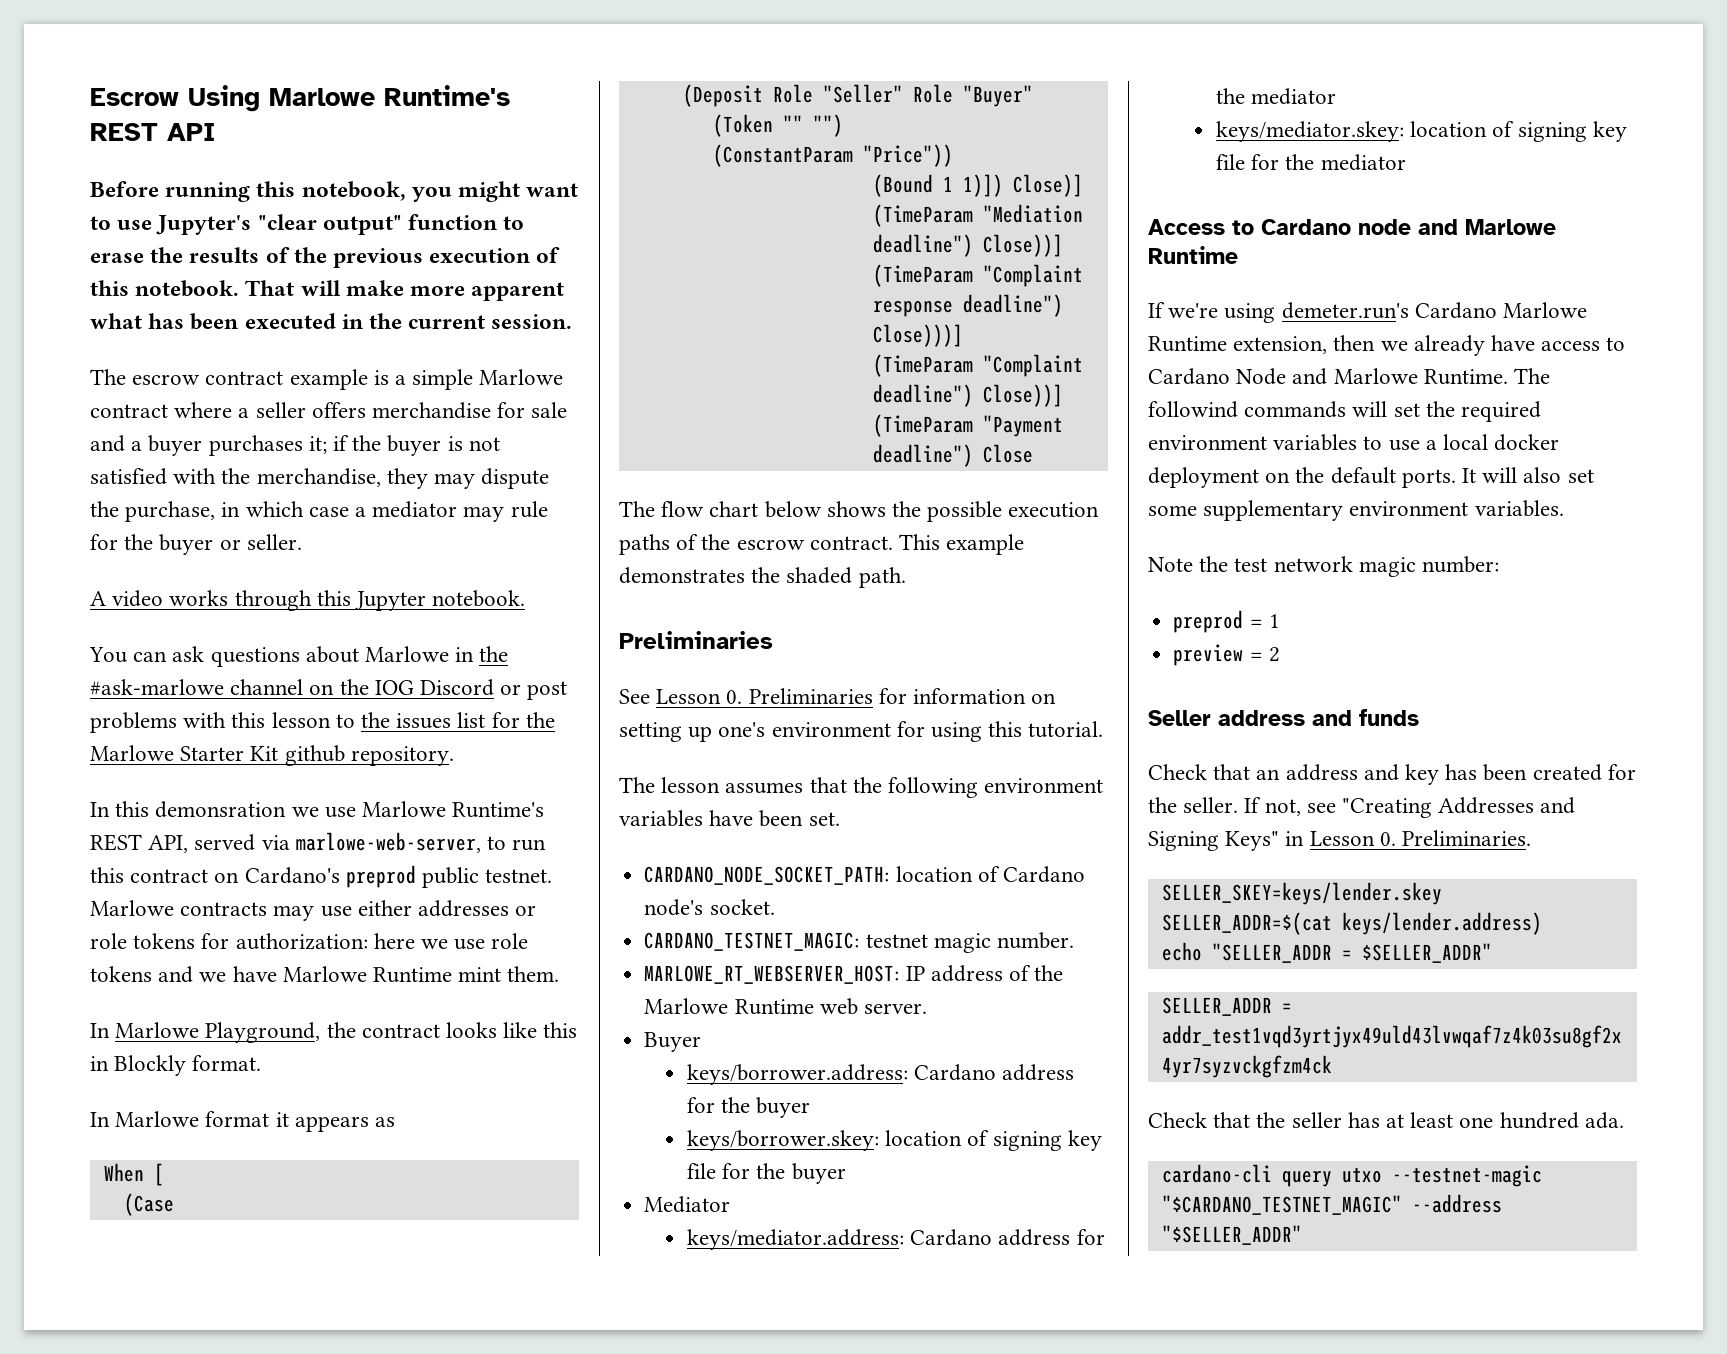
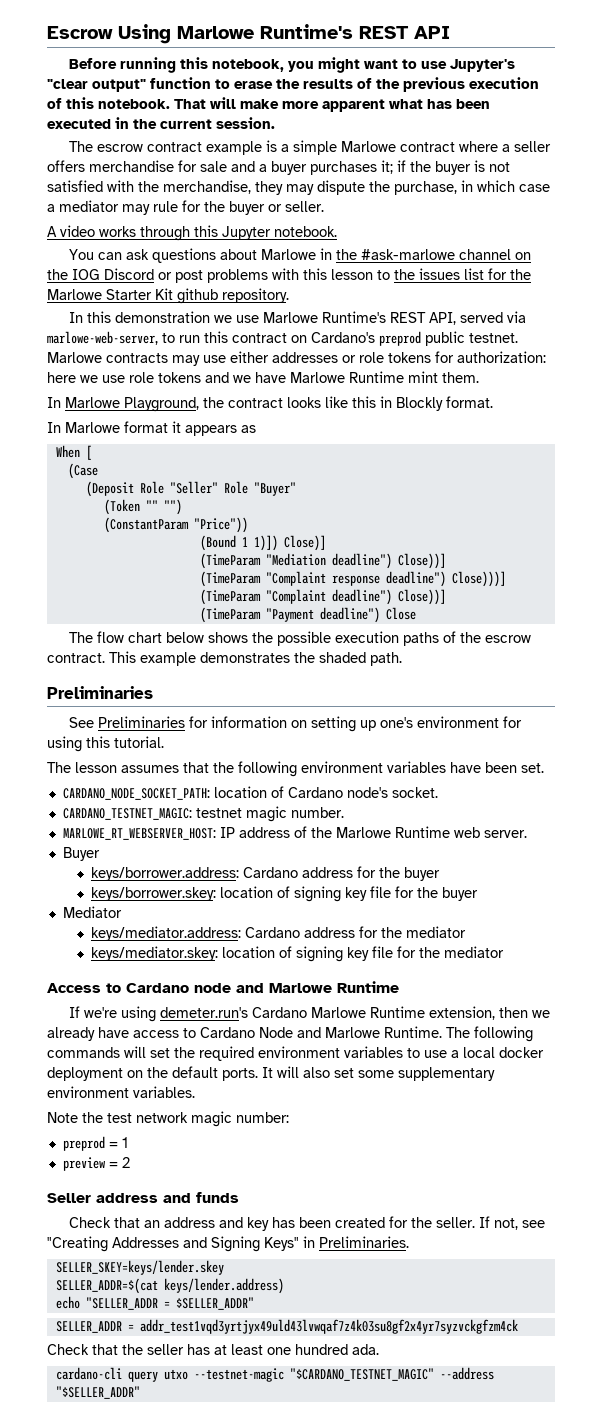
- In this demonsration we use Marlowe Runtime's REST API, served via marlowe-web-server, to run this contract on Cardano's preprod public testnet.
+ In this demonstration we use Marlowe Runtime's REST API, served via marlowe-web-server, to run this contract on Cardano's preprod public testnet.
- See Lesson 0. Preliminaries for information on setting up one's environment for using this tutorial.
+ See Preliminaries for information on setting up one's environment for using this tutorial.
- The followind commands will set the required environment variables to use a local docker deployment on the default ports.
+ The following commands will set the required environment variables to use a local docker deployment on the default ports.
- If not, see "Creating Addresses and Signing Keys" in Lesson 0. Preliminaries.
+ If not, see "Creating Addresses and Signing Keys" in Preliminaries.

